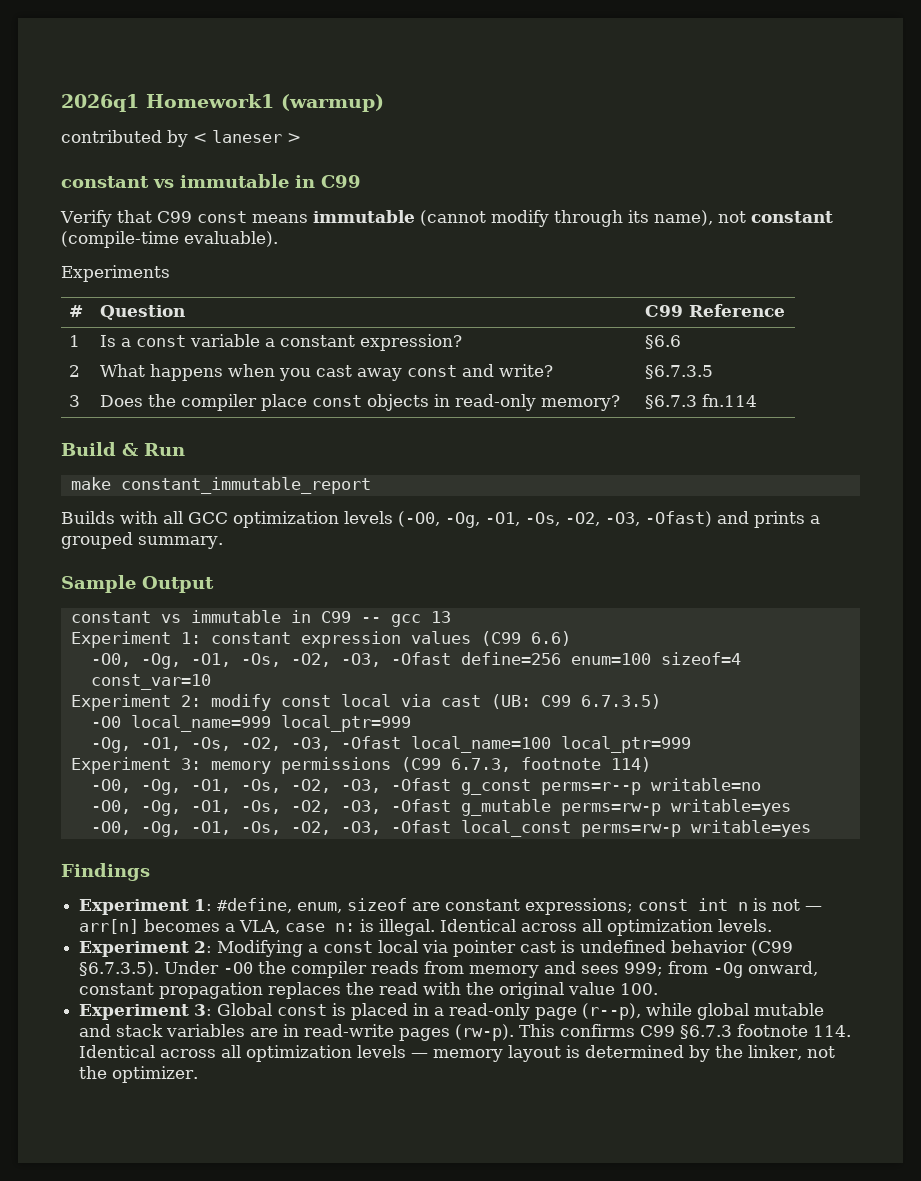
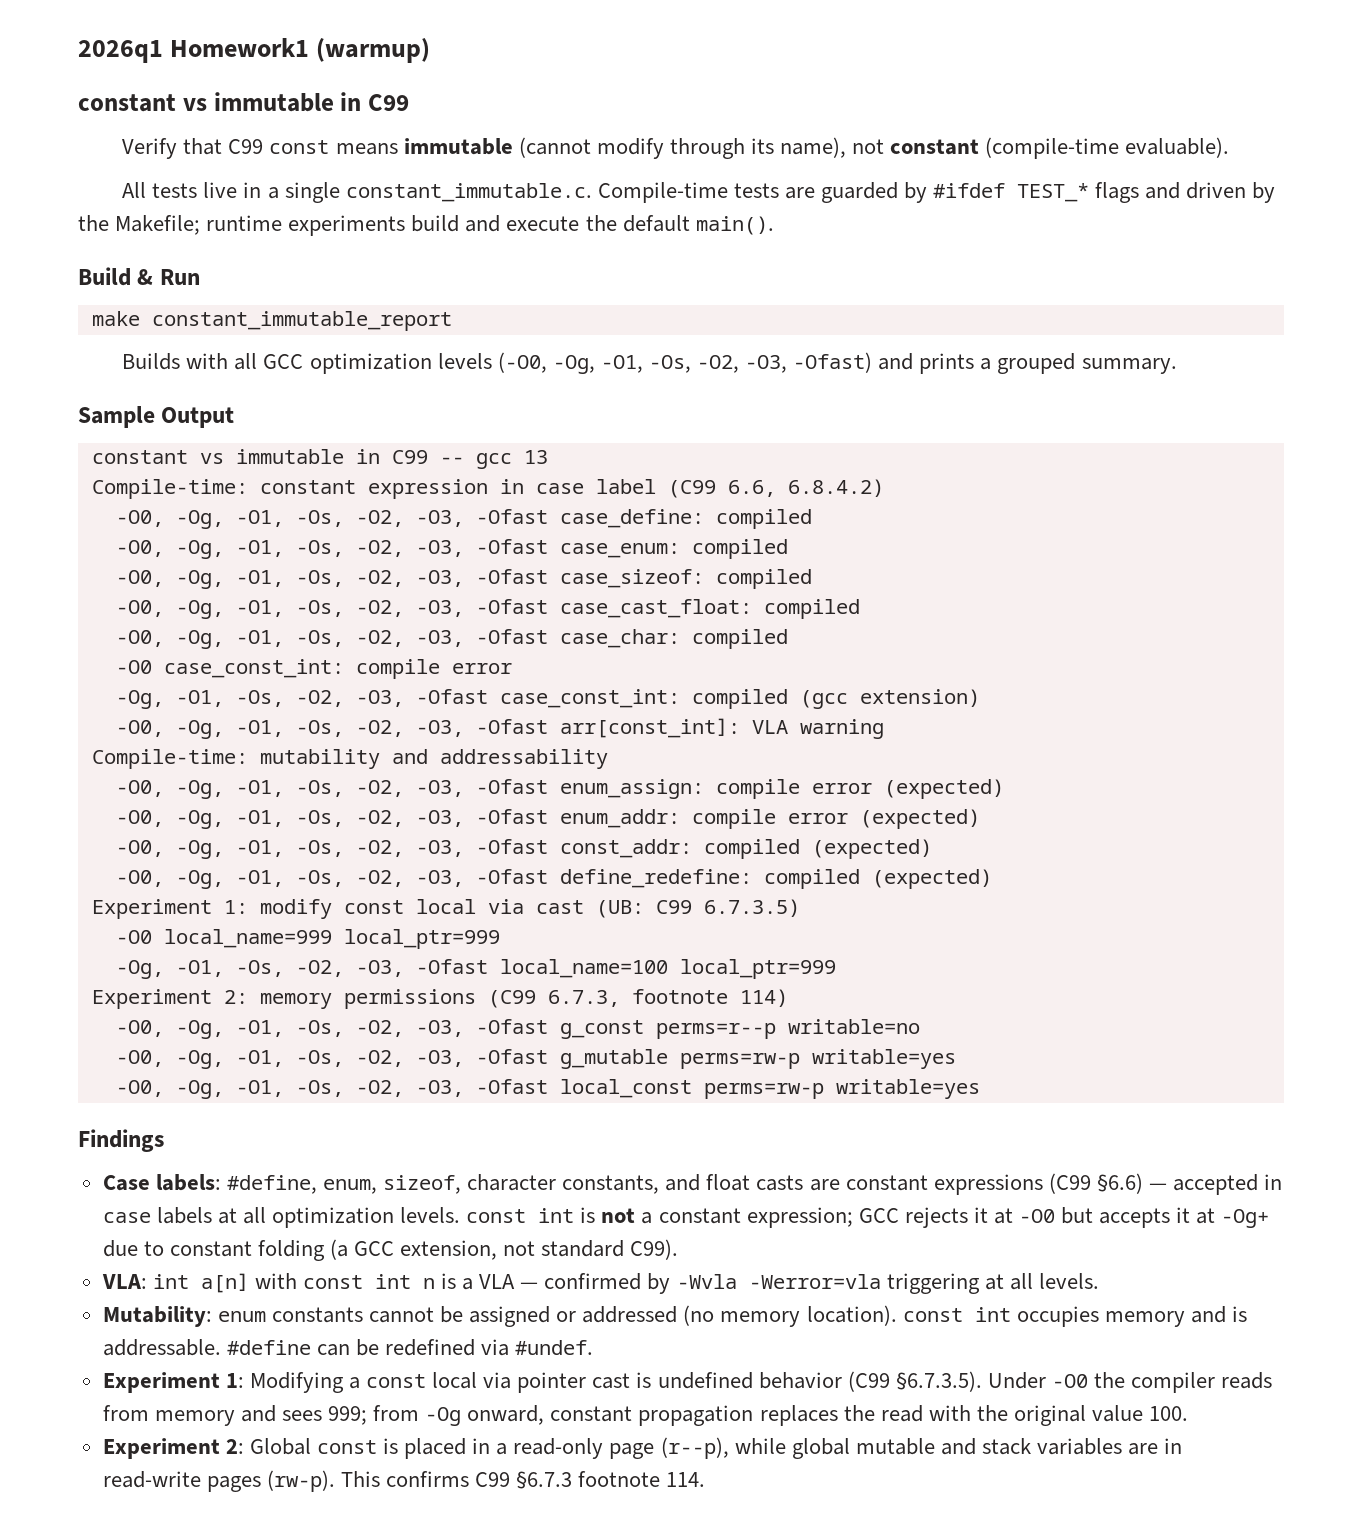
- contributed by < laneser >
- Experiments
- # | Question | C99 Reference
- 1 | Is a const variable a constant expression? | §6.6
- 2 | What happens when you cast away const and write? | §6.7.3.5
- 3 | Does the compiler place const objects in read-only memory? | §6.7.3 fn.114
+ All tests live in a single constant_immutable.c. Compile-time tests are guarded by #ifdef TEST_* flags and driven by the Makefile; runtime experiments build and execute the default main().
- Experiment 1: constant expression values (C99 6.6)
- -O0, -Og, -O1, -Os, -O2, -O3, -Ofast define=256 enum=100 sizeof=4 const_var=10
- Experiment 2: modify const local via cast (UB: C99 6.7.3.5)
+ Compile-time: constant expression in case label (C99 6.6, 6.8.4.2)
+ -O0, -Og, -O1, -Os, -O2, -O3, -Ofast case_define: compiled
+ -O0, -Og, -O1, -Os, -O2, -O3, -Ofast case_enum: compiled
+ -O0, -Og, -O1, -Os, -O2, -O3, -Ofast case_sizeof: compiled
+ -O0, -Og, -O1, -Os, -O2, -O3, -Ofast case_cast_float: compiled
+ -O0, -Og, -O1, -Os, -O2, -O3, -Ofast case_char: compiled
+ -O0 case_const_int: compile error
+ -Og, -O1, -Os, -O2, -O3, -Ofast case_const_int: compiled (gcc extension)
+ -O0, -Og, -O1, -Os, -O2, -O3, -Ofast arr[const_int]: VLA warning
+ Compile-time: mutability and addressability
+ -O0, -Og, -O1, -Os, -O2, -O3, -Ofast enum_assign: compile error (expected)
+ -O0, -Og, -O1, -Os, -O2, -O3, -Ofast enum_addr: compile error (expected)
+ -O0, -Og, -O1, -Os, -O2, -O3, -Ofast const_addr: compiled (expected)
+ -O0, -Og, -O1, -Os, -O2, -O3, -Ofast define_redefine: compiled (expected)
+ Experiment 1: modify const local via cast (UB: C99 6.7.3.5)
- Experiment 3: memory permissions (C99 6.7.3, footnote 114)
+ Experiment 2: memory permissions (C99 6.7.3, footnote 114)
- Experiment 1: #define, enum, sizeof are constant expressions; const int n is not — arr[n] becomes a VLA, case n: is illegal. Identical across all optimization levels.
- Experiment 2: Modifying a const local via pointer cast is undefined behavior (C99 §6.7.3.5). Under -O0 the compiler reads from memory and sees 999; from -Og onward, constant propagation replaces the read with the original value 100.
+ Case labels: #define, enum, sizeof, character constants, and float casts are constant expressions (C99 §6.6) — accepted in case labels at all optimization levels. const int is not a constant expression; GCC rejects it at -O0 but accepts it at -Og+ due to constant folding (a GCC extension, not standard C99).
+ VLA: int a[n] with const int n is a VLA — confirmed by -Wvla -Werror=vla triggering at all levels.
+ Mutability: enum constants cannot be assigned or addressed (no memory location). const int occupies memory and is addressable. #define can be redefined via #undef.
+ Experiment 1: Modifying a const local via pointer cast is undefined behavior (C99 §6.7.3.5). Under -O0 the compiler reads from memory and sees 999; from -Og onward, constant propagation replaces the read with the original value 100.
- Experiment 3: Global const is placed in a read-only page (r--p), while global mutable and stack variables are in read-write pages (rw-p).
+ Experiment 2: Global const is placed in a read-only page (r--p), while global mutable and stack variables are in read-write pages (rw-p).
- This confirms C99 §6.7.3 footnote 114. Identical across all optimization levels — memory layout is determined by the linker, not the optimizer.
+ This confirms C99 §6.7.3 footnote 114.

